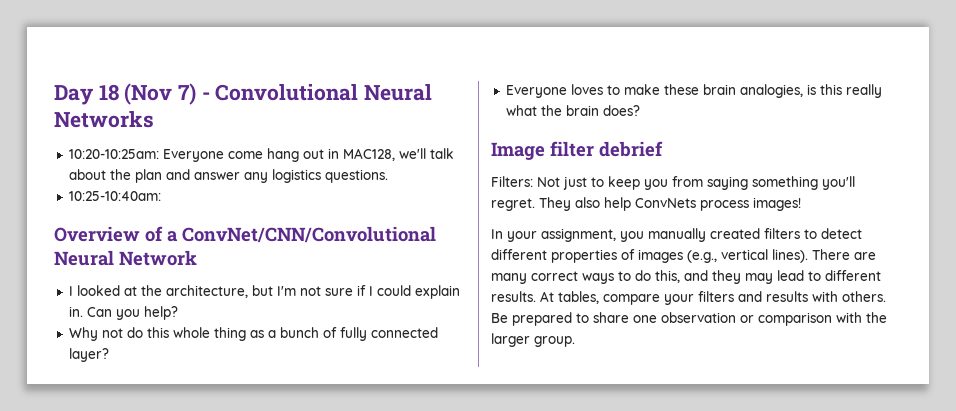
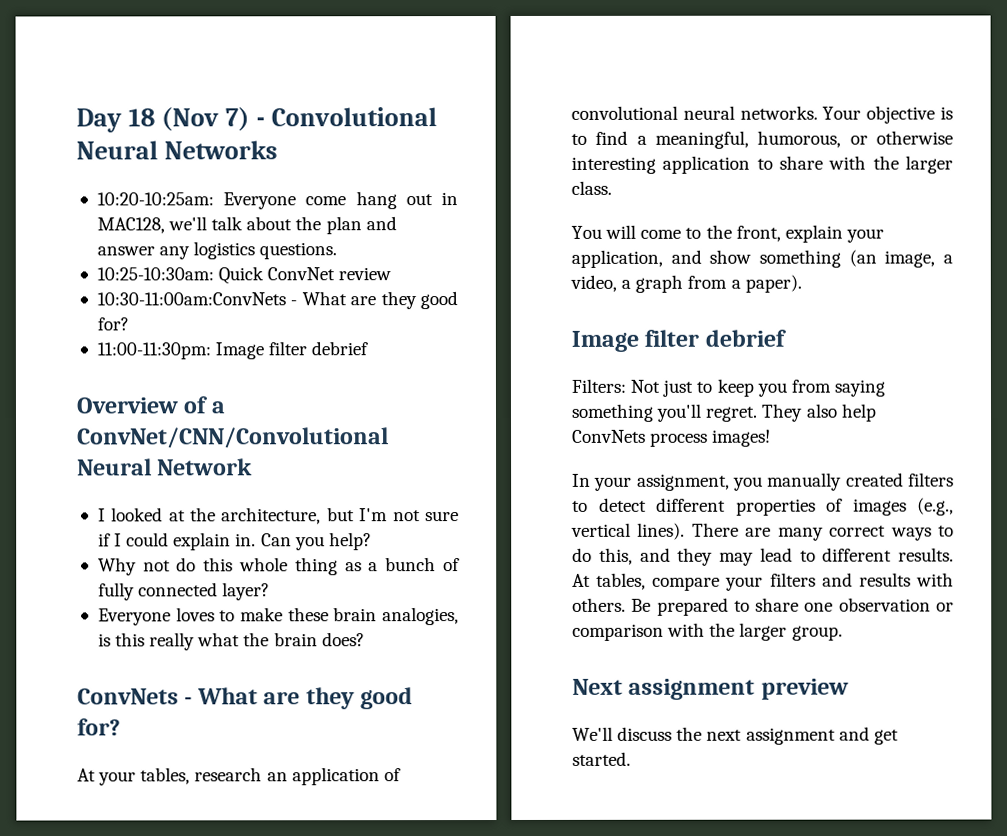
- 10:25-10:40am:
+ 10:25-10:30am: Quick ConvNet review
+ 10:30-11:00am:ConvNets - What are they good for?
+ 11:00-11:30pm: Image filter debrief
+ ConvNets - What are they good for?
+ At your tables, research an application of convolutional neural networks. Your objective is to find a meaningful, humorous, or otherwise interesting application to share with the larger class.
+ You will come to the front, explain your application, and show something (an image, a video, a graph from a paper).
+ Next assignment preview
+ We'll discuss the next assignment and get started.

